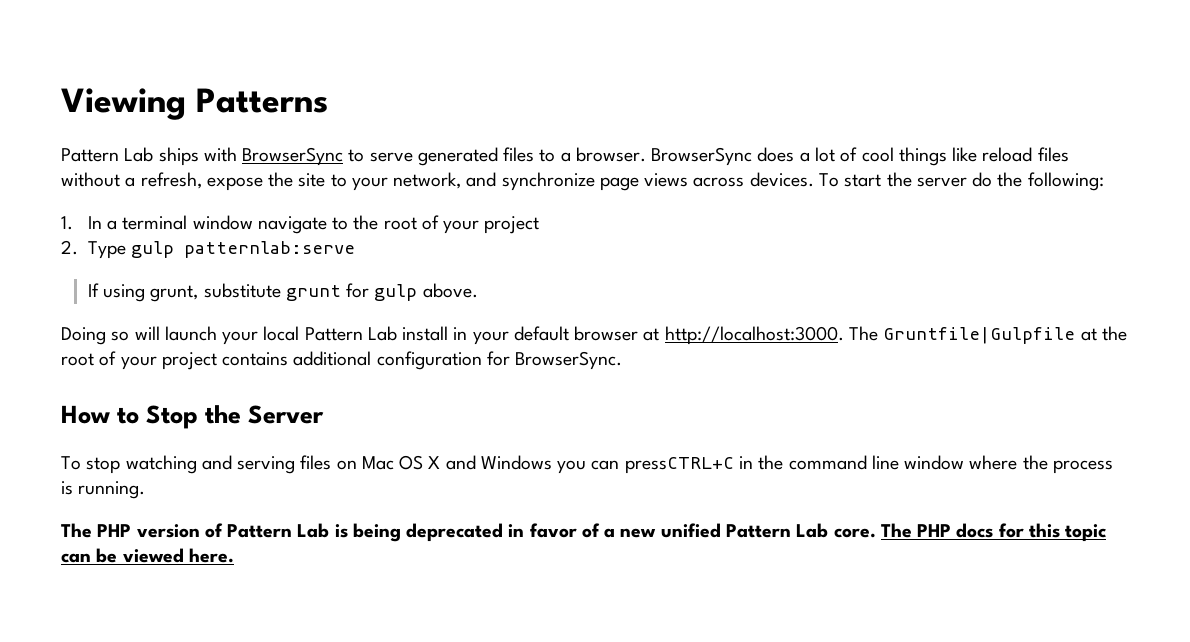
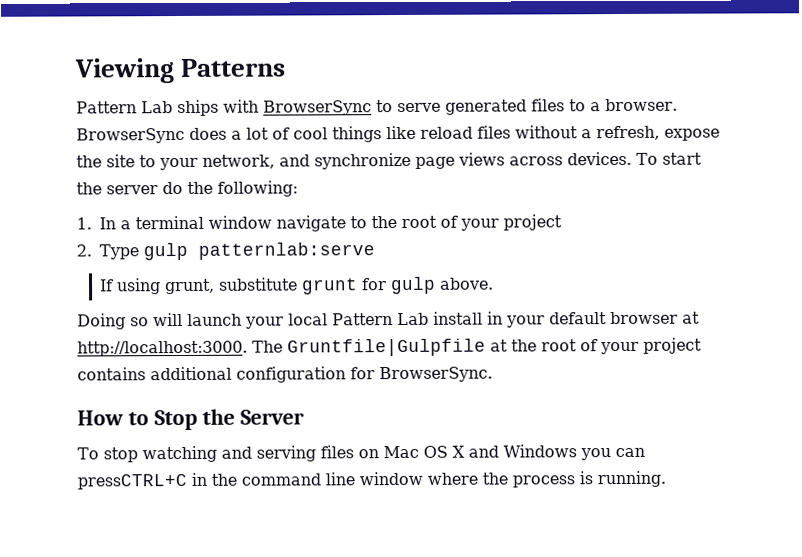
- The PHP version of Pattern Lab is being deprecated in favor of a new unified Pattern Lab core. The PHP docs for this topic can be viewed here.

